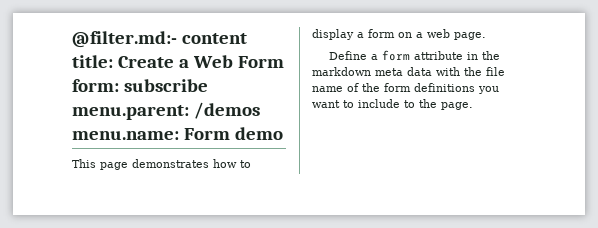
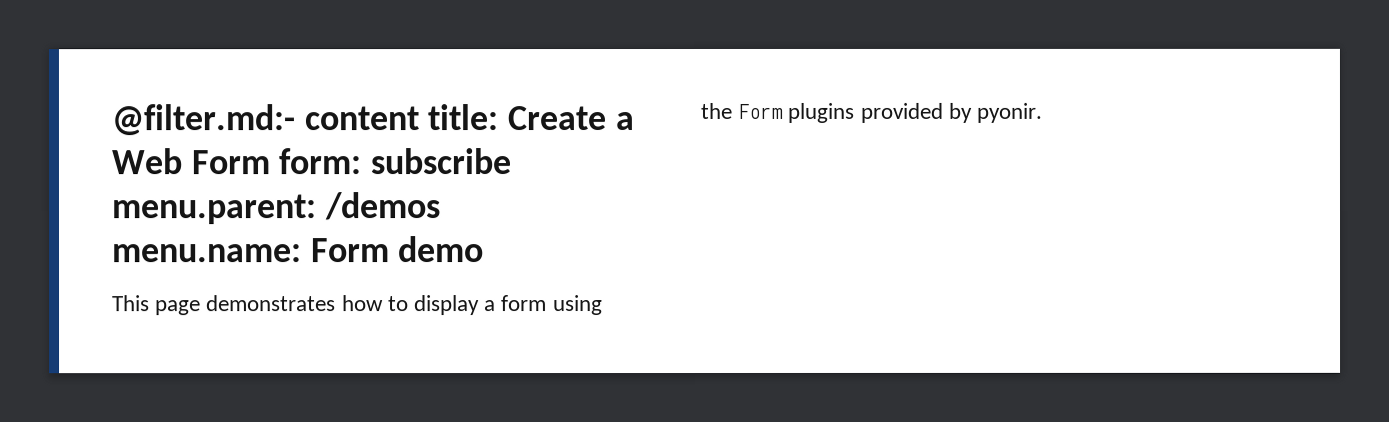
- This page demonstrates how to display a form on a web page.
- Define a form attribute in the markdown meta data with the file name of the form definitions you want to include to the page.
+ This page demonstrates how to display a form using the Form plugins provided by pyonir.

